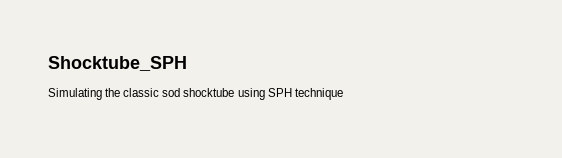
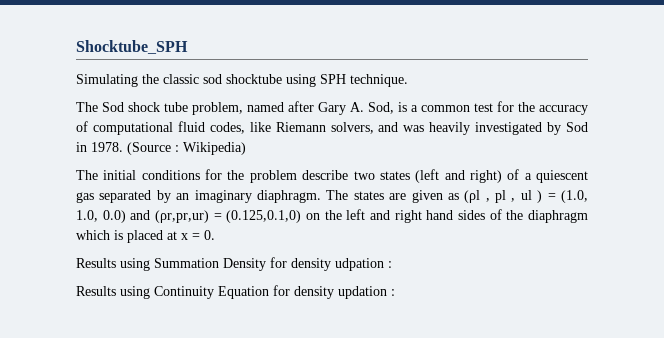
- Simulating the classic sod shocktube using SPH technique
+ Simulating the classic sod shocktube using SPH technique.
+ The Sod shock tube problem, named after Gary A. Sod, is a common test for the accuracy of computational fluid codes, like Riemann solvers, and was heavily investigated by Sod in 1978. (Source : Wikipedia)
+ The initial conditions for the problem describe two states (left and right) of a quiescent gas separated by an imaginary diaphragm. The states are given as (ρl , pl , ul ) = (1.0, 1.0, 0.0) and (ρr,pr,ur) = (0.125,0.1,0) on the left and right hand sides of the diaphragm which is placed at x = 0.
+ Results using Summation Density for density udpation :
+ Results using Continuity Equation for density updation :

